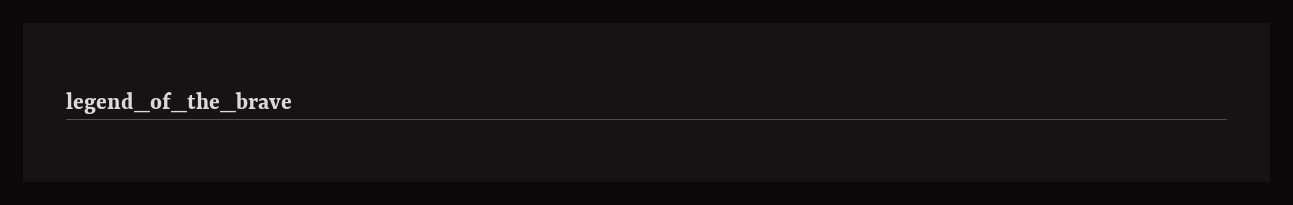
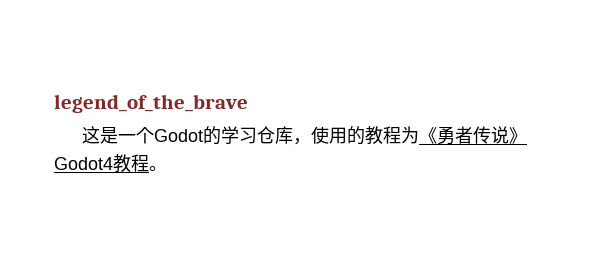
+ 这是一个Godot的学习仓库，使用的教程为《勇者传说》Godot4教程。

